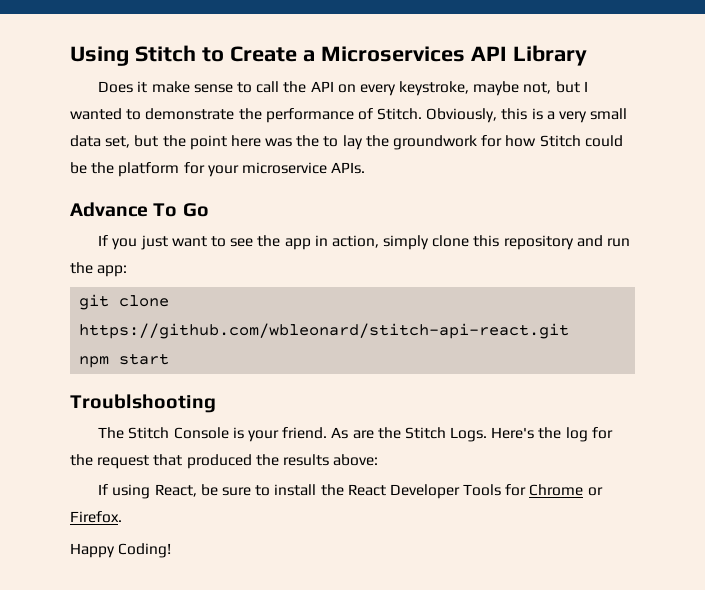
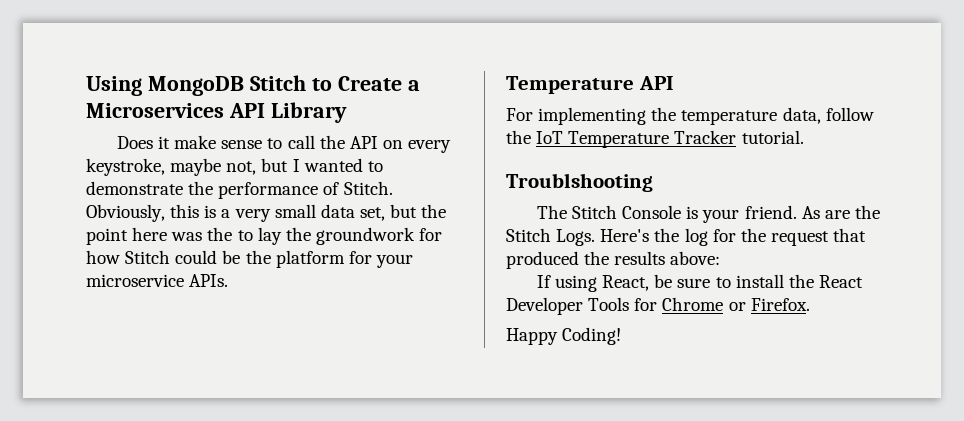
- Using Stitch to Create a Microservices API Library
+ Using MongoDB Stitch to Create a Microservices API Library
- Advance To Go
- If you just want to see the app in action, simply clone this repository and run the app:
- git clone https://github.com/wbleonard/stitch-api-react.git
- npm start
+ Temperature API
+ For implementing the temperature data, follow the IoT Temperature Tracker tutorial.

